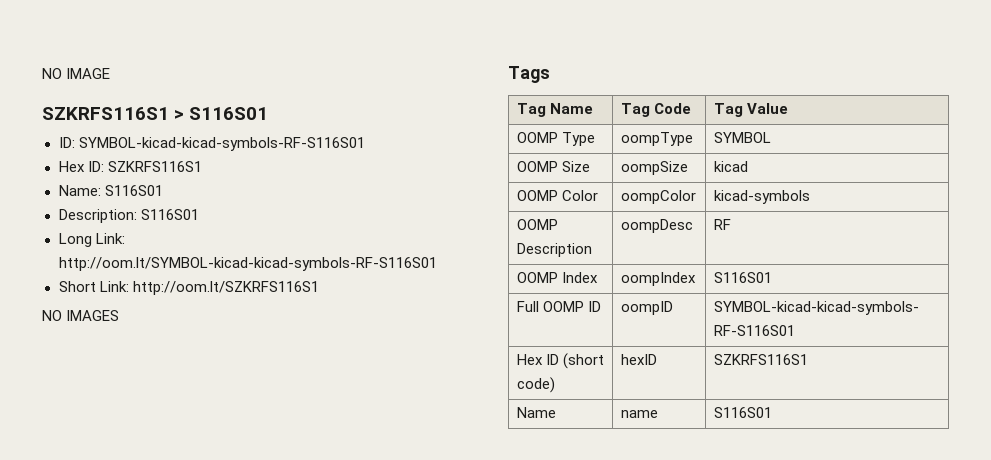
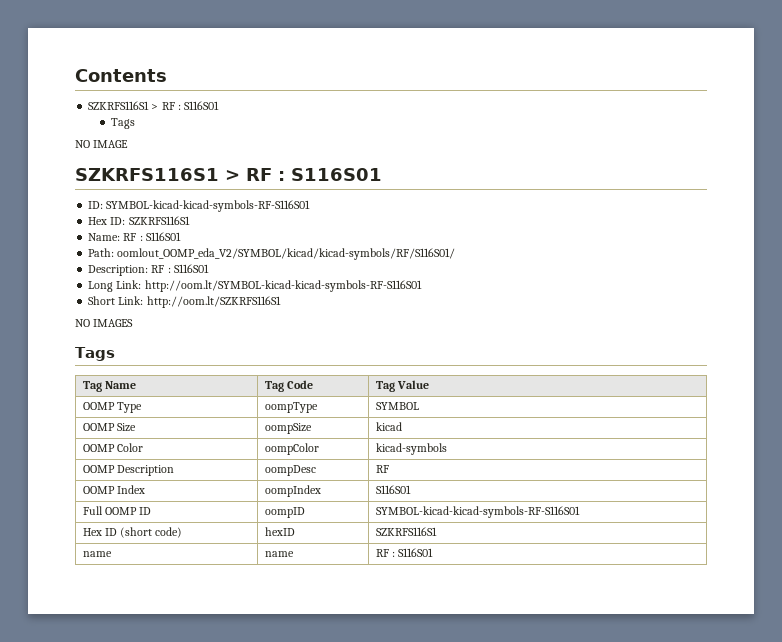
+ Contents
+ SZKRFS116S1 > RF : S116S01
+ Tags
  NO IMAGE
- SZKRFS116S1 > S116S01
+ SZKRFS116S1 > RF : S116S01
- Name: S116S01
+ Name: RF : S116S01
+ Path: oomlout_OOMP_eda_V2/SYMBOL/kicad/kicad-symbols/RF/S116S01/
- Description: S116S01
+ Description: RF : S116S01
- Name | name | S116S01
+ name | name | RF : S116S01

